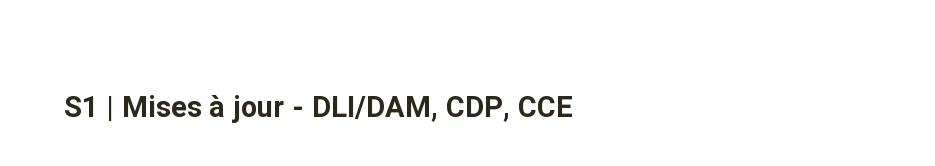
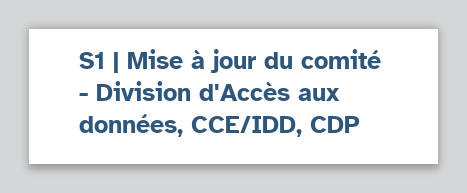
- S1 | Mises à jour - DLI/DAM, CDP, CCE
+ S1 | Mise à jour du comité - Division d'Accès aux données, CCE/IDD, CDP

